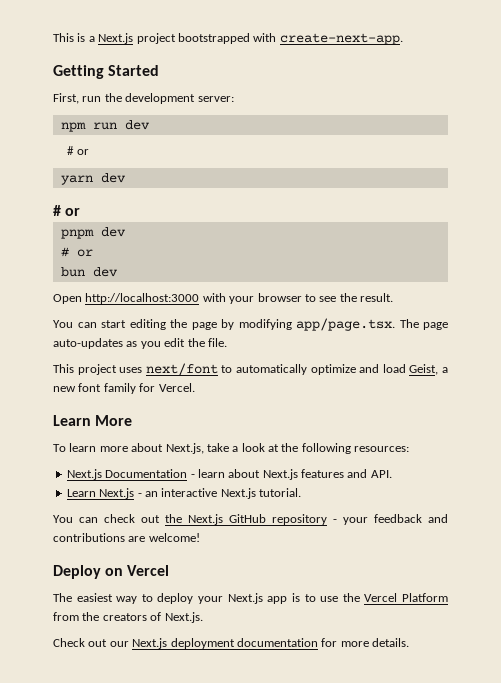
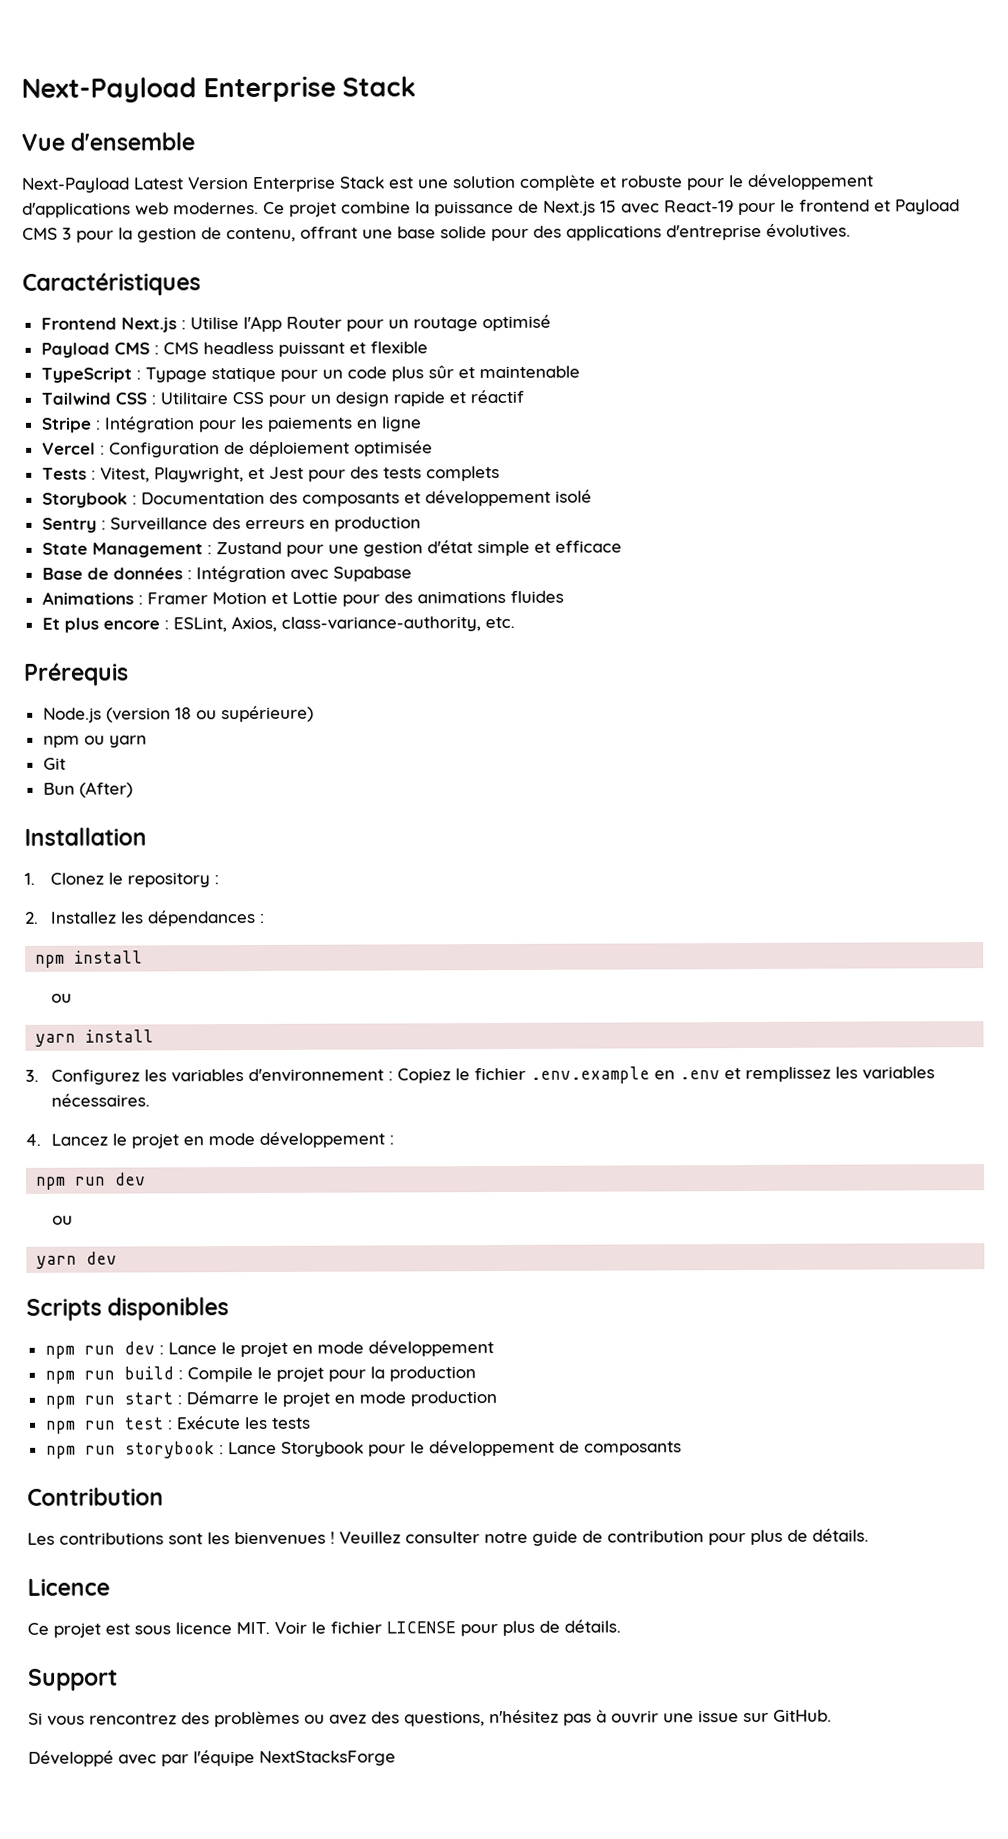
- This is a Next.js project bootstrapped with create-next-app.
- Getting Started
- First, run the development server:
+ Next-Payload Enterprise Stack
+ Vue d'ensemble
+ Next-Payload Latest Version Enterprise Stack est une solution complète et robuste pour le développement d'applications web modernes. Ce projet combine la puissance de Next.js 15 avec React-19 pour le frontend et Payload CMS 3 pour la gestion de contenu, offrant une base solide pour des applications d'entreprise évolutives.
+ Caractéristiques
+ Frontend Next.js : Utilise l'App Router pour un routage optimisé
+ Payload CMS : CMS headless puissant et flexible
+ TypeScript : Typage statique pour un code plus sûr et maintenable
+ Tailwind CSS : Utilitaire CSS pour un design rapide et réactif
+ Stripe : Intégration pour les paiements en ligne
+ Vercel : Configuration de déploiement optimisée
+ Tests : Vitest, Playwright, et Jest pour des tests complets
+ Storybook : Documentation des composants et développement isolé
+ Sentry : Surveillance des erreurs en production
+ State Management : Zustand pour une gestion d'état simple et efficace
+ Base de données : Intégration avec Supabase
+ Animations : Framer Motion et Lottie pour des animations fluides
+ Et plus encore : ESLint, Axios, class-variance-authority, etc.
+ Prérequis
+ Node.js (version 18 ou supérieure)
+ npm ou yarn
+ Git
+ Bun (After)
+ Installation
+ 1. Clonez le repository :
+ 2. Installez les dépendances :
+ npm install
+ ou
+ yarn install
+ 3. Configurez les variables d'environnement : Copiez le fichier .env.example en .env et remplissez les variables nécessaires.
+ 4. Lancez le projet en mode développement :
  npm run dev
- # or
+ ou
  yarn dev
- # or
- pnpm dev
- # or
- bun dev
- Open http://localhost:3000 with your browser to see the result.
- You can start editing the page by modifying app/page.tsx. The page auto-updates as you edit the file.
- This project uses next/font to automatically optimize and load Geist, a new font family for Vercel.
- Learn More
- To learn more about Next.js, take a look at the following resources:
- Next.js Documentation - learn about Next.js features and API.
- Learn Next.js - an interactive Next.js tutorial.
- You can check out the Next.js GitHub repository - your feedback and contributions are welcome!
- Deploy on Vercel
- The easiest way to deploy your Next.js app is to use the Vercel Platform from the creators of Next.js.
- Check out our Next.js deployment documentation for more details.
+ Scripts disponibles
+ npm run dev : Lance le projet en mode développement
+ npm run build : Compile le projet pour la production
+ npm run start : Démarre le projet en mode production
+ npm run test : Exécute les tests
+ npm run storybook : Lance Storybook pour le développement de composants
+ Contribution
+ Les contributions sont les bienvenues ! Veuillez consulter notre guide de contribution pour plus de détails.
+ Licence
+ Ce projet est sous licence MIT. Voir le fichier LICENSE pour plus de détails.
+ Support
+ Si vous rencontrez des problèmes ou avez des questions, n'hésitez pas à ouvrir une issue sur GitHub.
+ Développé avec par l'équipe NextStacksForge

